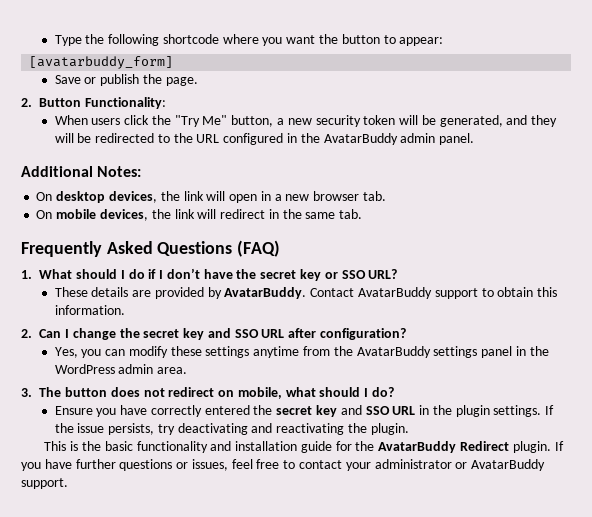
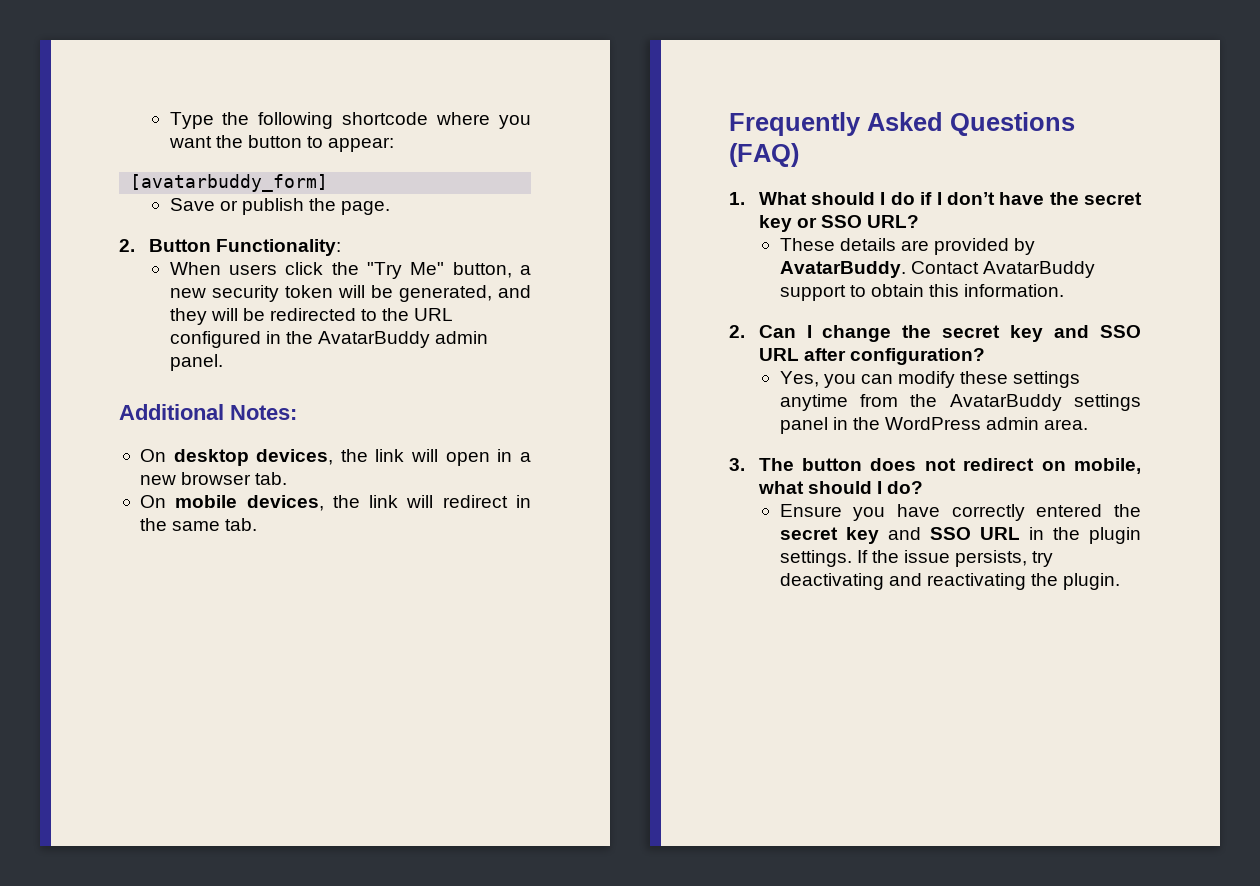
- This is the basic functionality and installation guide for the AvatarBuddy Redirect plugin. If you have further questions or issues, feel free to contact your administrator or AvatarBuddy support.

